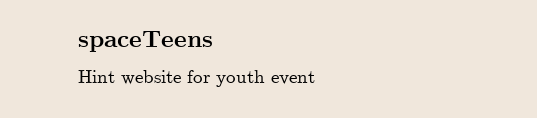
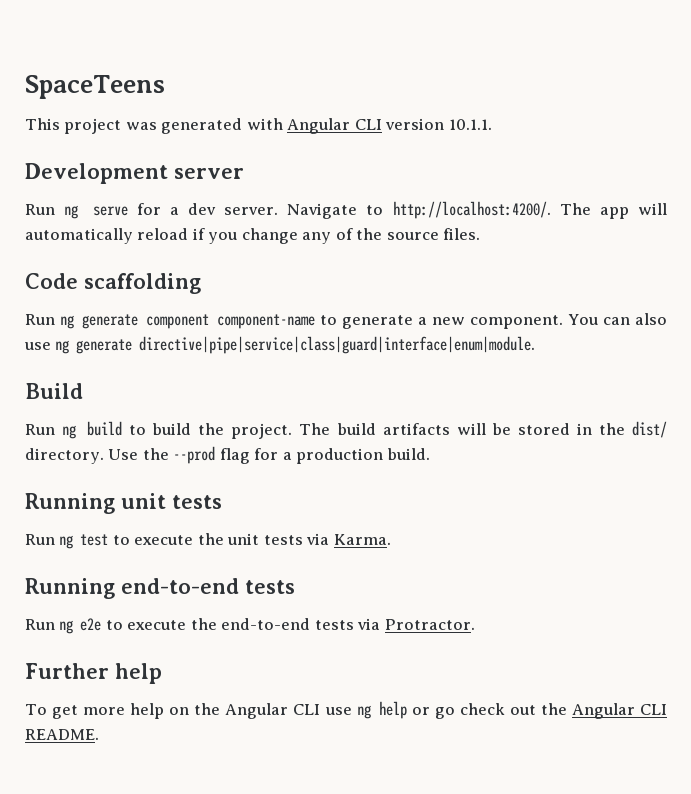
- spaceTeens
- Hint website for youth event
+ SpaceTeens
+ This project was generated with Angular CLI version 10.1.1.
+ Development server
+ Run ng serve for a dev server. Navigate to http://localhost:4200/. The app will automatically reload if you change any of the source files.
+ Code scaffolding
+ Run ng generate component component-name to generate a new component. You can also use ng generate directive|pipe|service|class|guard|interface|enum|module.
+ Build
+ Run ng build to build the project. The build artifacts will be stored in the dist/ directory. Use the --prod flag for a production build.
+ Running unit tests
+ Run ng test to execute the unit tests via Karma.
+ Running end-to-end tests
+ Run ng e2e to execute the end-to-end tests via Protractor.
+ Further help
+ To get more help on the Angular CLI use ng help or go check out the Angular CLI README.

